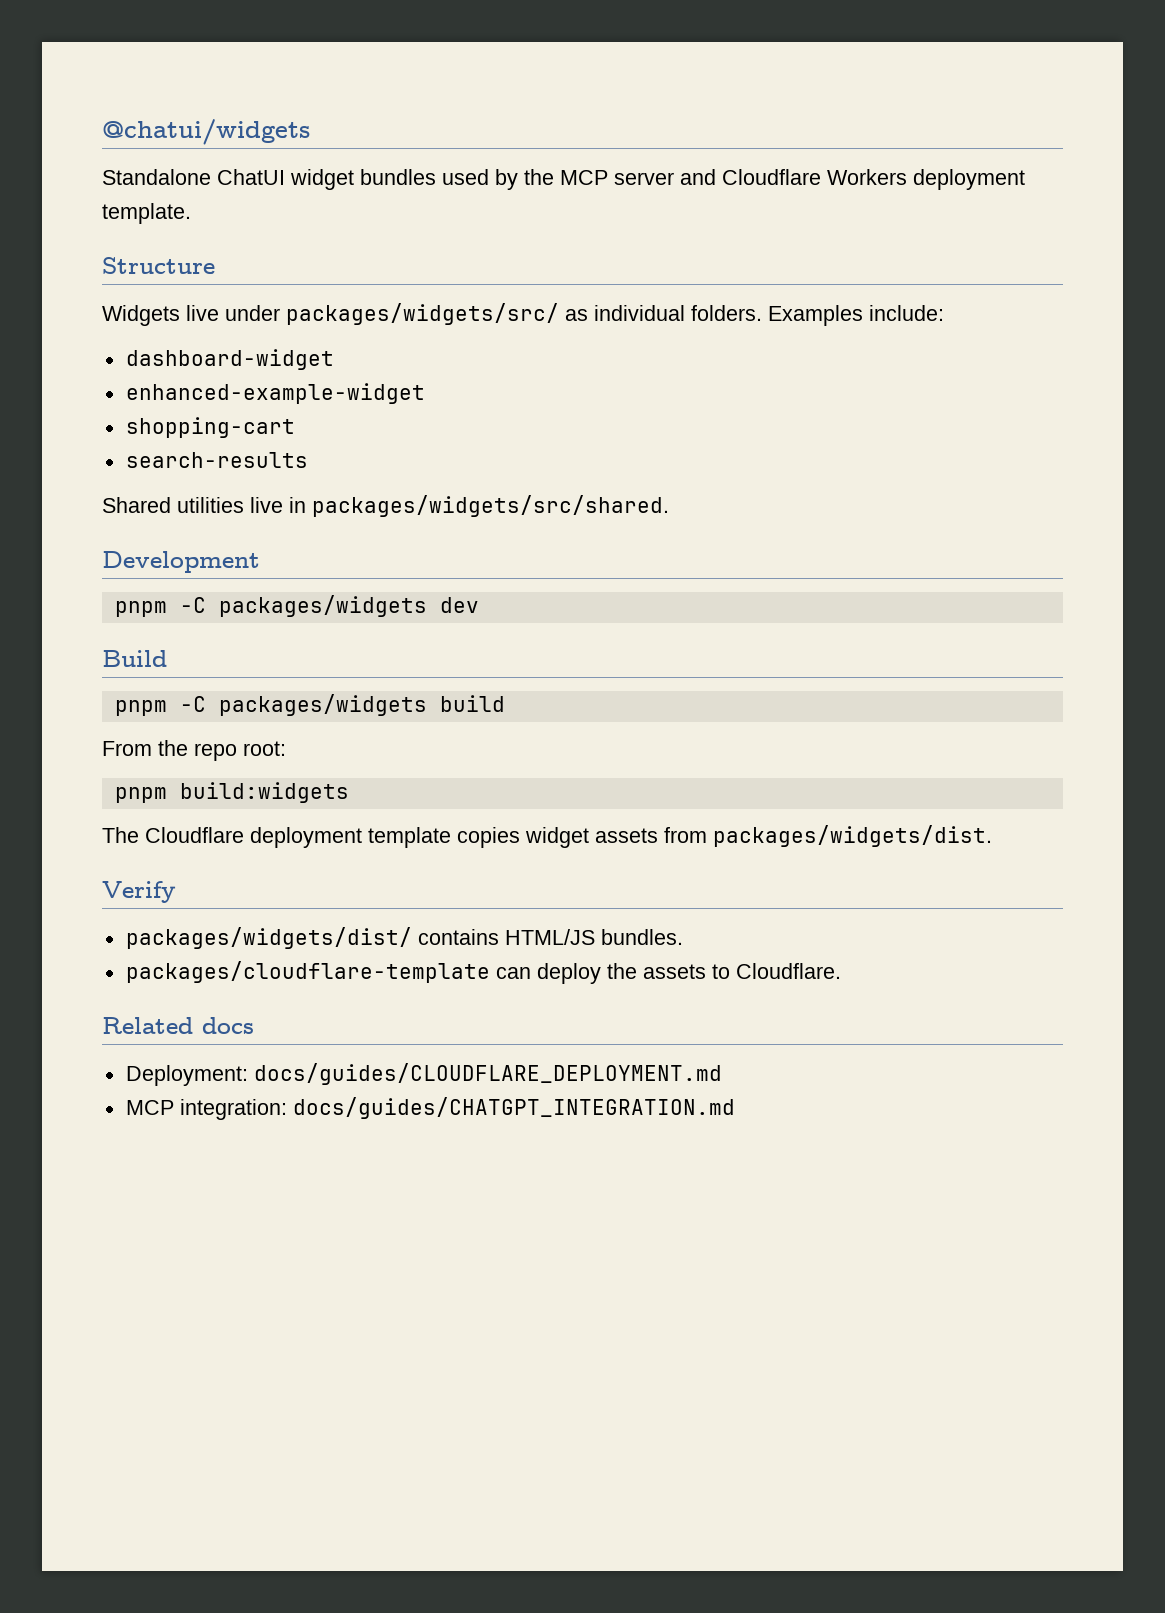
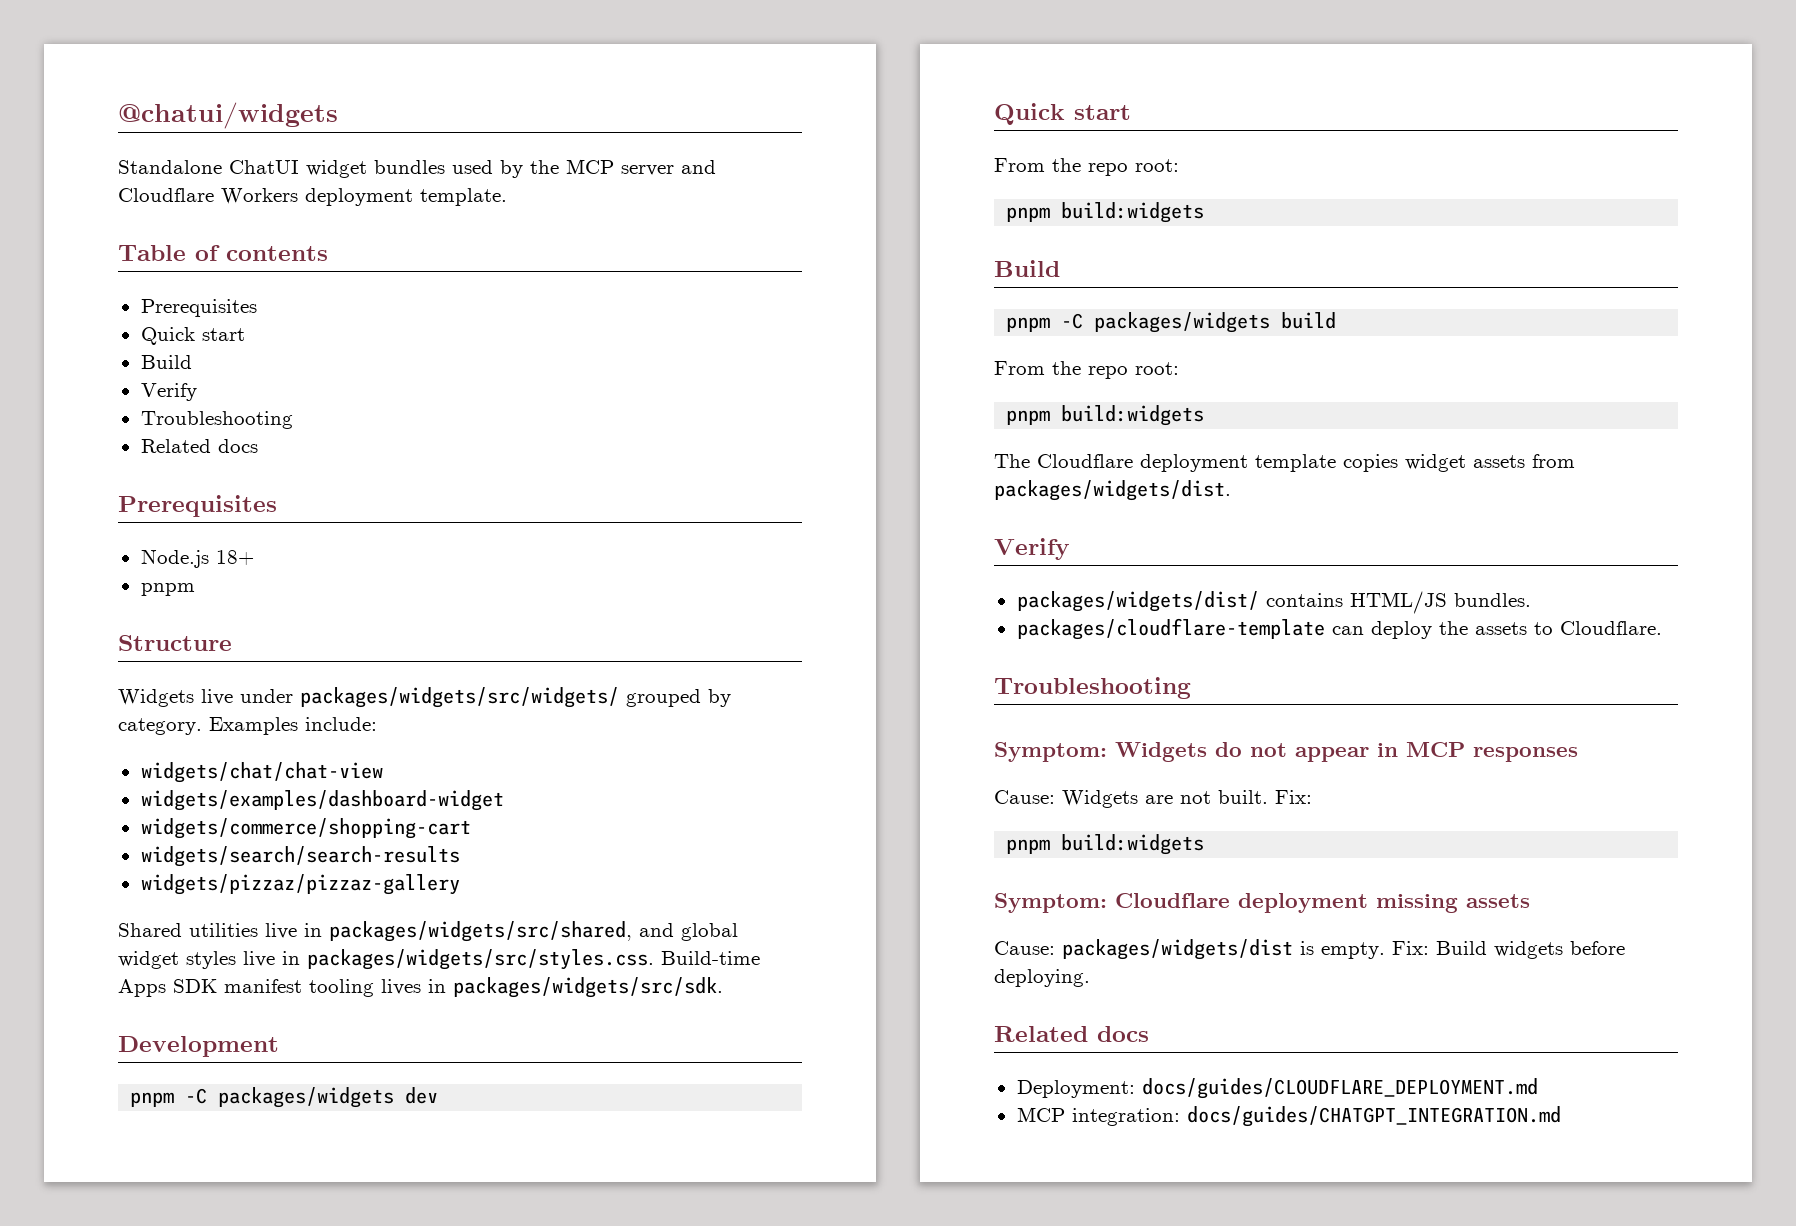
+ Table of contents
+ Prerequisites
+ Quick start
+ Build
+ Verify
+ Troubleshooting
+ Related docs
+ Prerequisites
+ Node.js 18+
+ pnpm
  Structure
- Widgets live under packages/widgets/src/ as individual folders. Examples include:
- dashboard-widget
- enhanced-example-widget
- shopping-cart
- search-results
- Shared utilities live in packages/widgets/src/shared.
+ Widgets live under packages/widgets/src/widgets/ grouped by category. Examples include:
+ widgets/chat/chat-view
+ widgets/examples/dashboard-widget
+ widgets/commerce/shopping-cart
+ widgets/search/search-results
+ widgets/pizzaz/pizzaz-gallery
+ Shared utilities live in packages/widgets/src/shared, and global widget styles live in packages/widgets/src/styles.css. Build-time Apps SDK manifest tooling lives in packages/widgets/src/sdk.
  pnpm -C packages/widgets dev
+ Quick start
+ From the repo root:
+ pnpm build:widgets
  packages/cloudflare-template can deploy the assets to Cloudflare.
+ Troubleshooting
+ Symptom: Widgets do not appear in MCP responses
+ Cause: Widgets are not built. Fix:
+ pnpm build:widgets
+ Symptom: Cloudflare deployment missing assets
+ Cause: packages/widgets/dist is empty. Fix: Build widgets before deploying.

